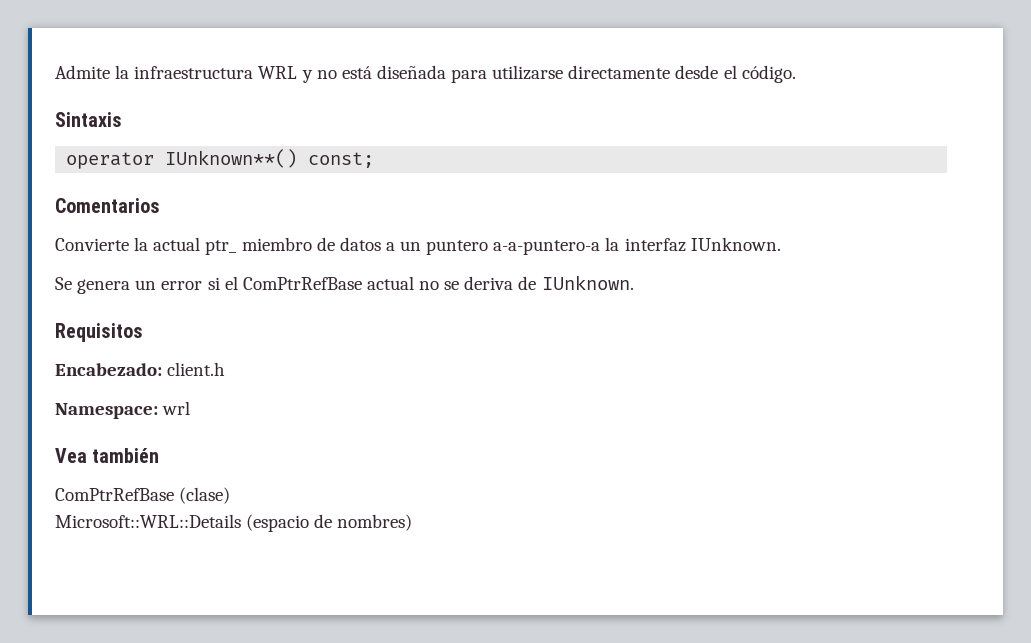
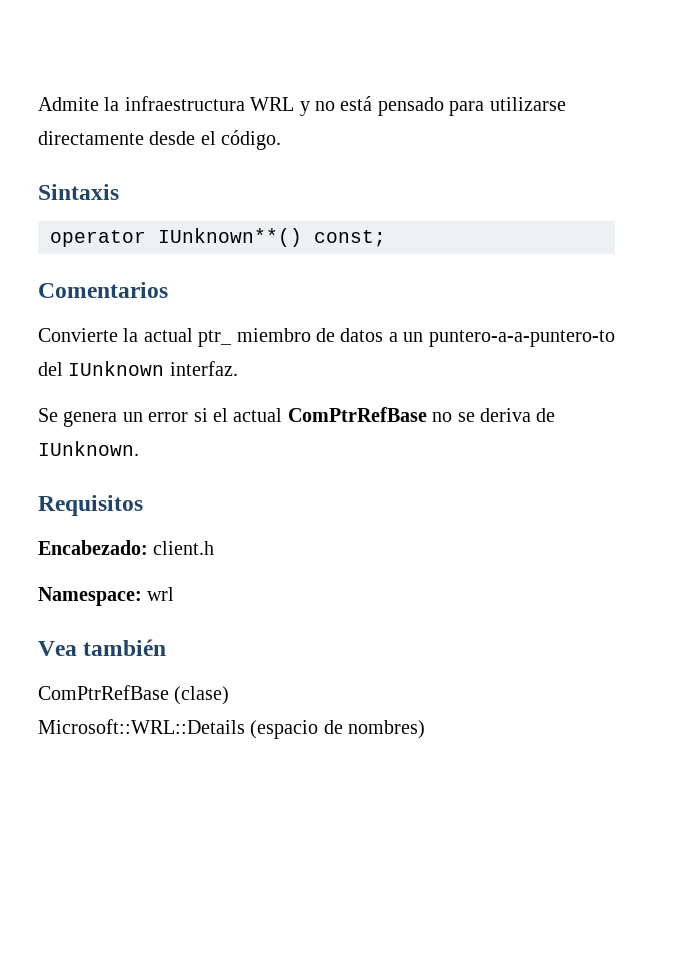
- Admite la infraestructura WRL y no está diseñada para utilizarse directamente desde el código.
+ Admite la infraestructura WRL y no está pensado para utilizarse directamente desde el código.
- Convierte la actual ptr_ miembro de datos a un puntero a-a-puntero-a la interfaz IUnknown.
+ Convierte la actual ptr_ miembro de datos a un puntero-a-a-puntero-to del IUnknown interfaz.
- Se genera un error si el ComPtrRefBase actual no se deriva de IUnknown.
+ Se genera un error si el actual ComPtrRefBase no se deriva de IUnknown.

